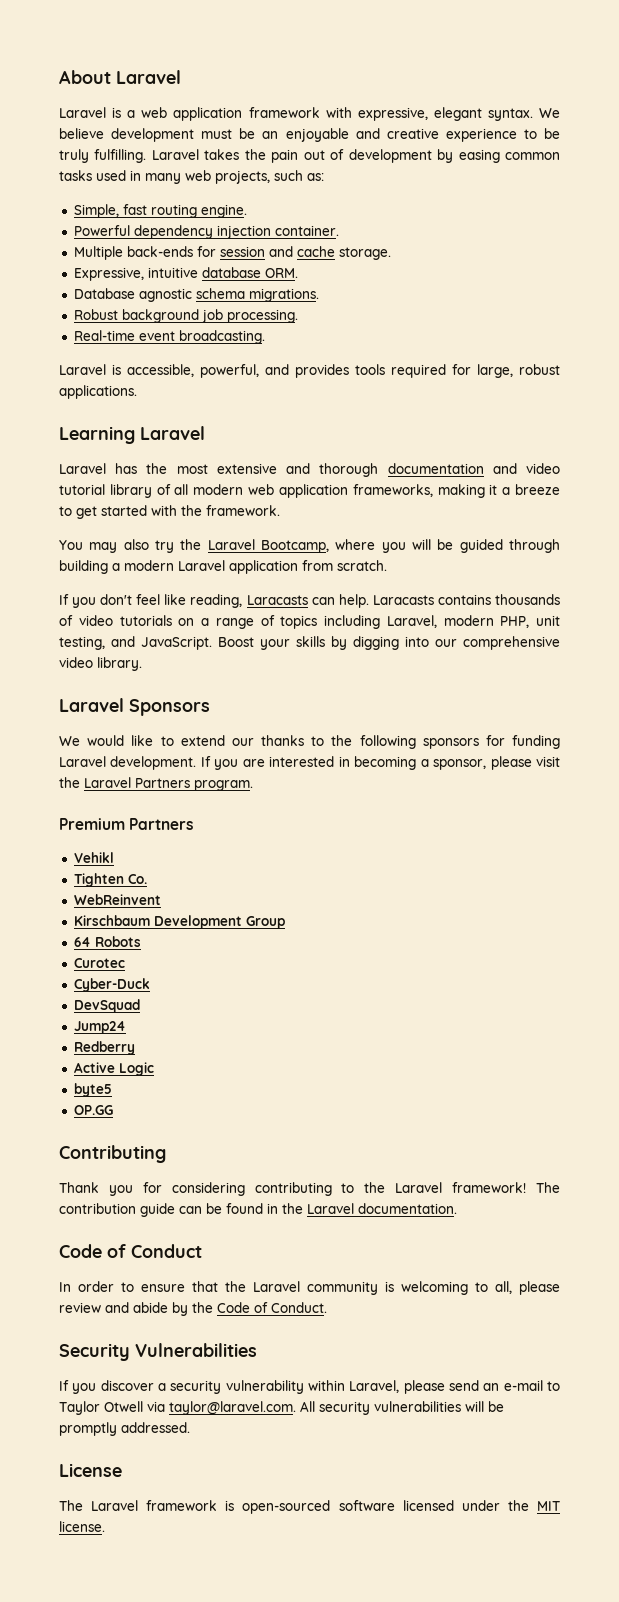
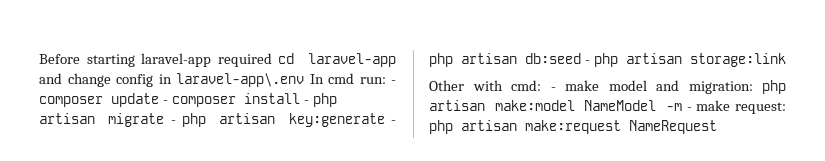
- About Laravel
- Laravel is a web application framework with expressive, elegant syntax. We believe development must be an enjoyable and creative experience to be truly fulfilling. Laravel takes the pain out of development by easing common tasks used in many web projects, such as:
- Simple, fast routing engine.
- Powerful dependency injection container.
- Multiple back-ends for session and cache storage.
- Expressive, intuitive database ORM.
- Database agnostic schema migrations.
- Robust background job processing.
- Real-time event broadcasting.
- Laravel is accessible, powerful, and provides tools required for large, robust applications.
- Learning Laravel
- Laravel has the most extensive and thorough documentation and video tutorial library of all modern web application frameworks, making it a breeze to get started with the framework.
- You may also try the Laravel Bootcamp, where you will be guided through building a modern Laravel application from scratch.
- If you don't feel like reading, Laracasts can help. Laracasts contains thousands of video tutorials on a range of topics including Laravel, modern PHP, unit testing, and JavaScript. Boost your skills by digging into our comprehensive video library.
- Laravel Sponsors
- We would like to extend our thanks to the following sponsors for funding Laravel development. If you are interested in becoming a sponsor, please visit the Laravel Partners program.
- Premium Partners
- Vehikl
- Tighten Co.
- WebReinvent
- Kirschbaum Development Group
- 64 Robots
- Curotec
- Cyber-Duck
- DevSquad
- Jump24
- Redberry
- Active Logic
- byte5
- OP.GG
- Contributing
- Thank you for considering contributing to the Laravel framework! The contribution guide can be found in the Laravel documentation.
- Code of Conduct
- In order to ensure that the Laravel community is welcoming to all, please review and abide by the Code of Conduct.
- Security Vulnerabilities
- If you discover a security vulnerability within Laravel, please send an e-mail to Taylor Otwell via taylor@laravel.com. All security vulnerabilities will be promptly addressed.
- License
- The Laravel framework is open-sourced software licensed under the MIT license.
+ Before starting laravel-app required cd laravel-app and change config in laravel-app\.env In cmd run: - composer update - composer install - php artisan migrate - php artisan key:generate - php artisan db:seed - php artisan storage:link
+ Other with cmd: - make model and migration: php artisan make:model NameModel -m - make request: php artisan make:request NameRequest

